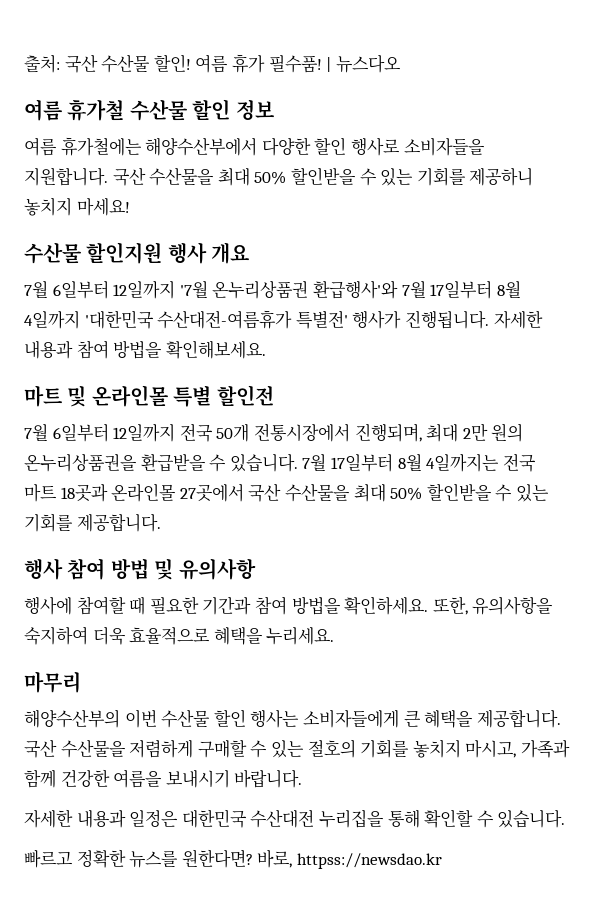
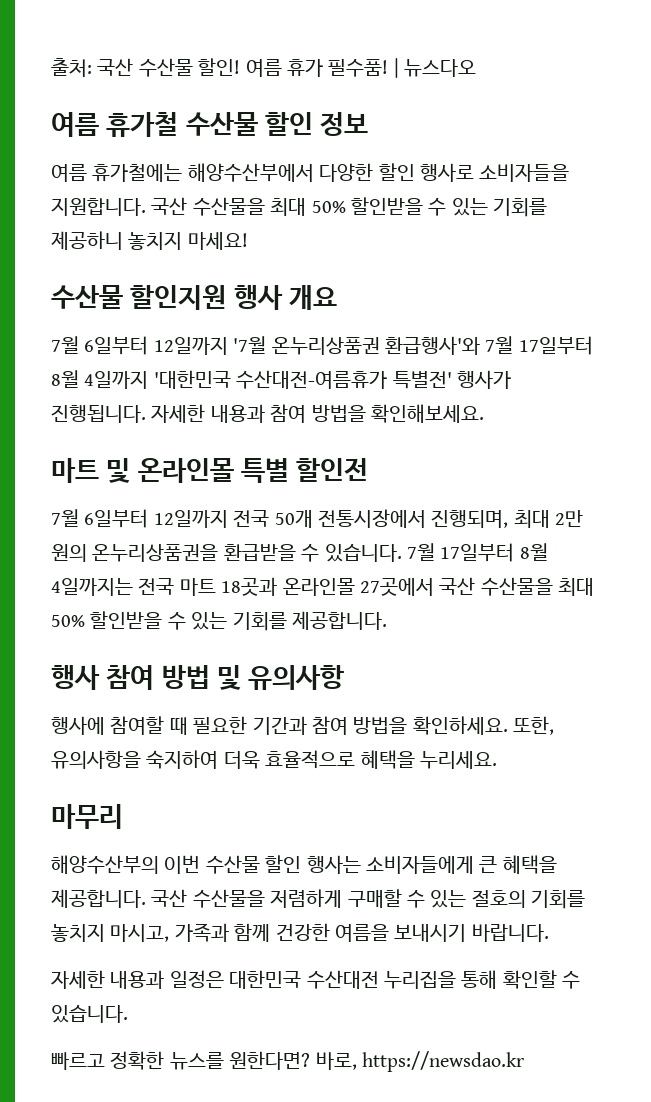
- 바로, httpss://newsdao.kr
+ 바로, https://newsdao.kr

